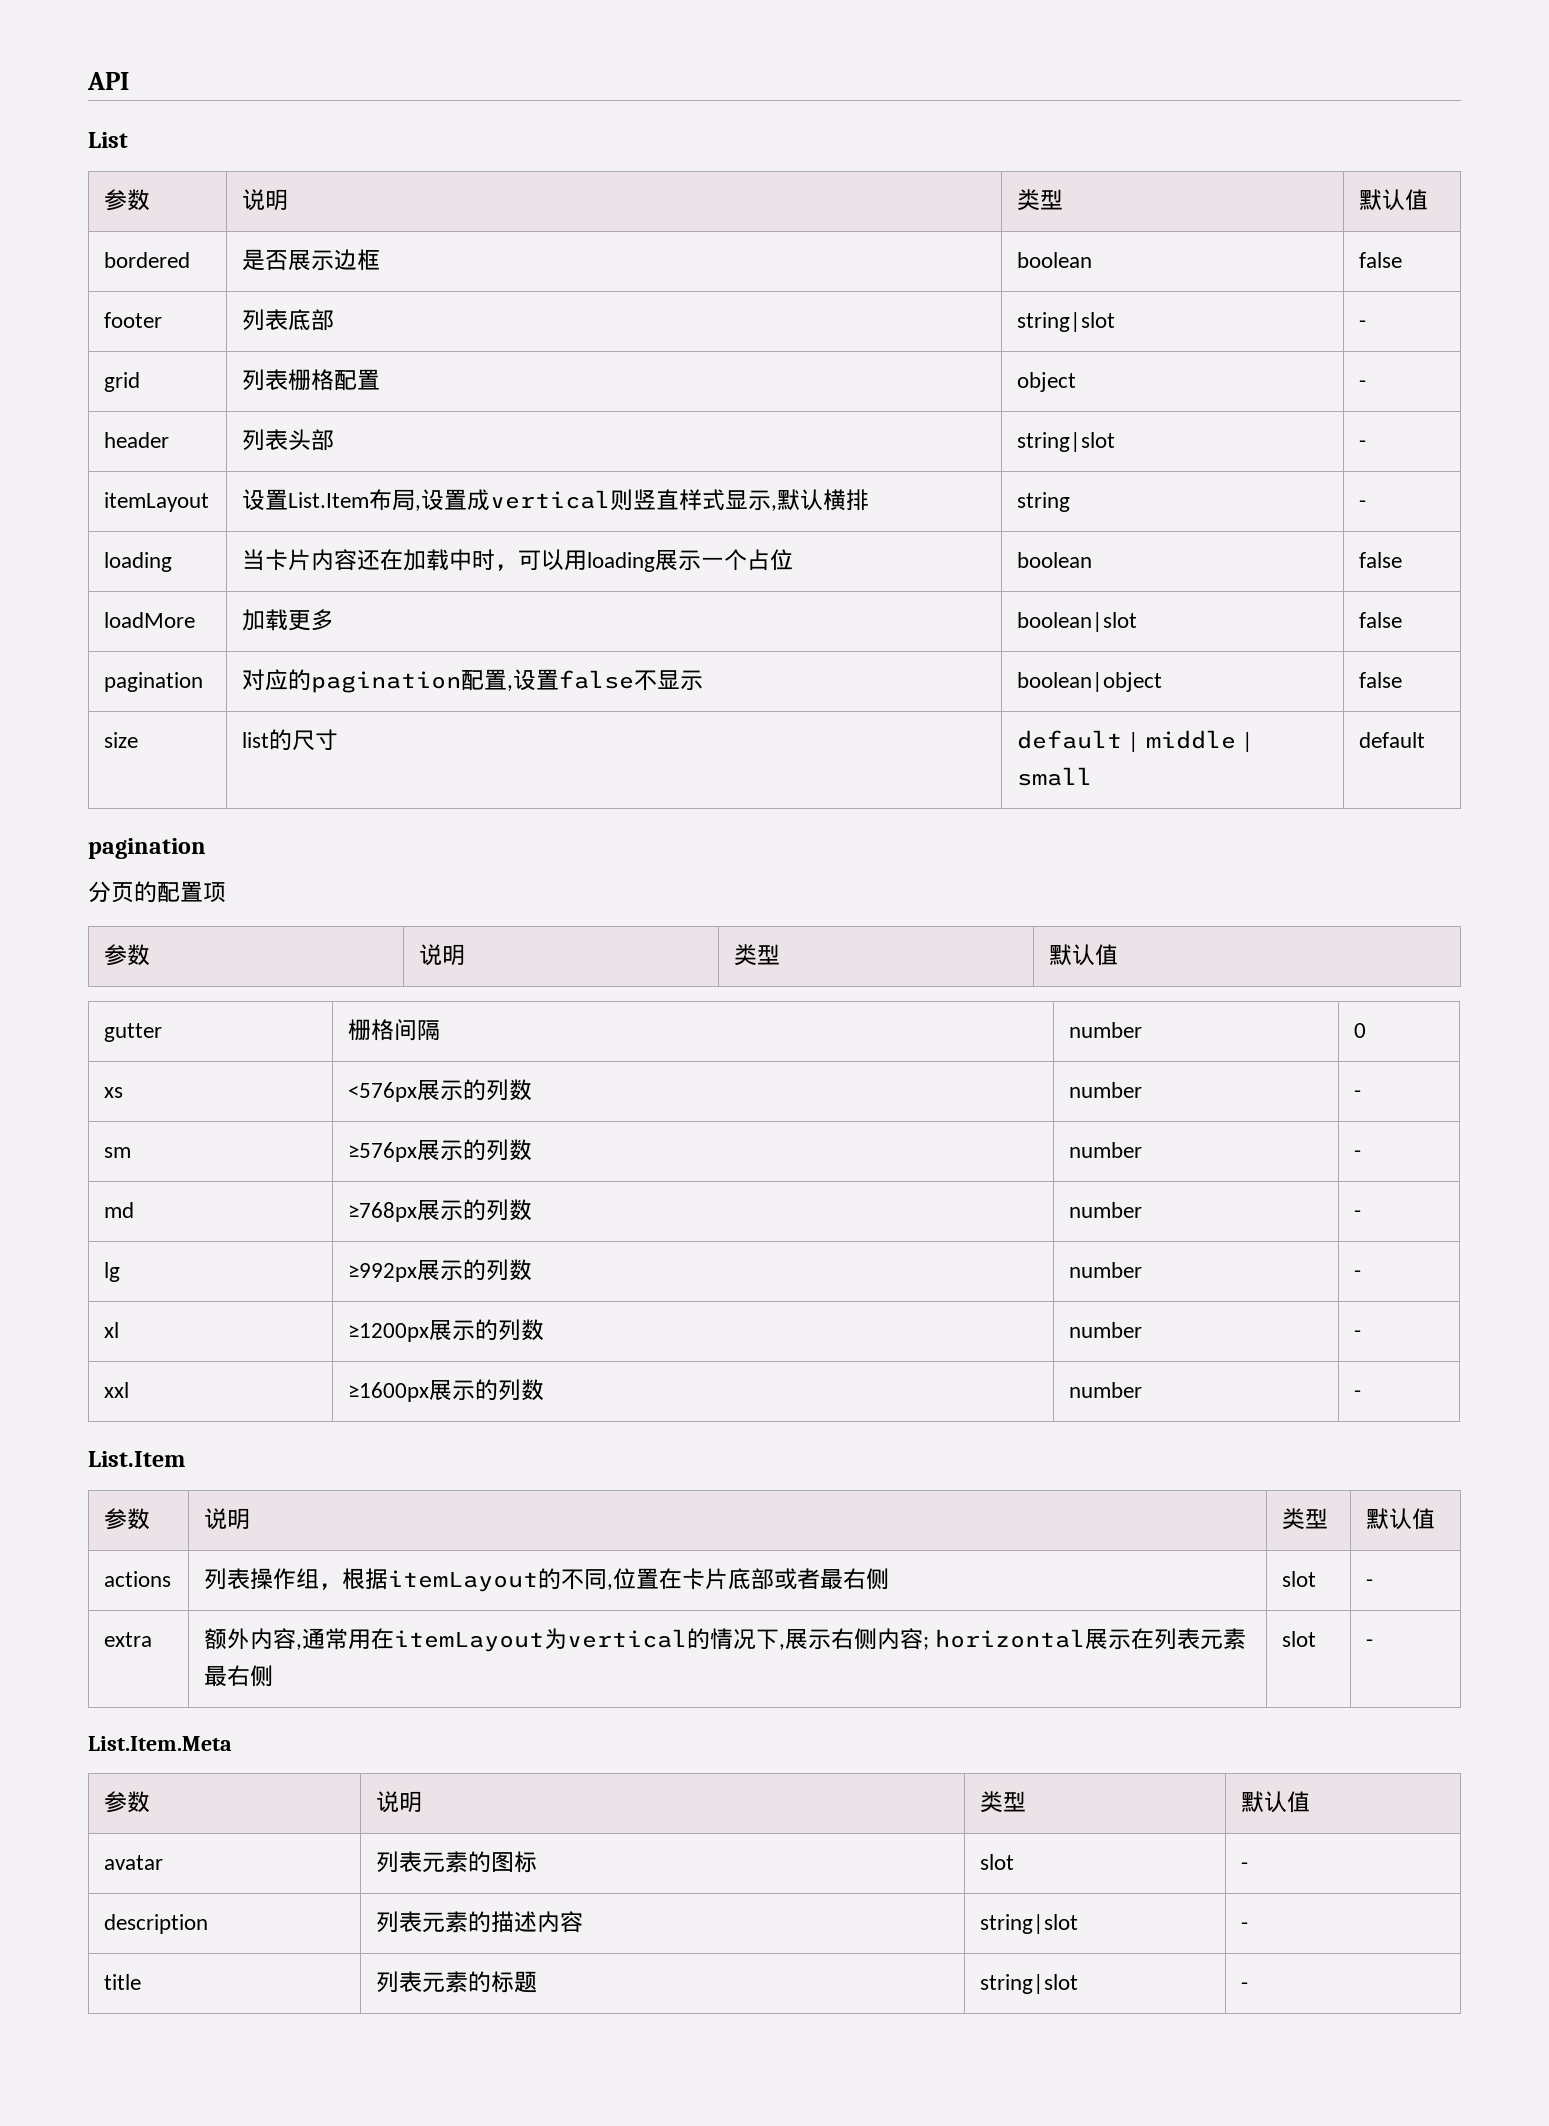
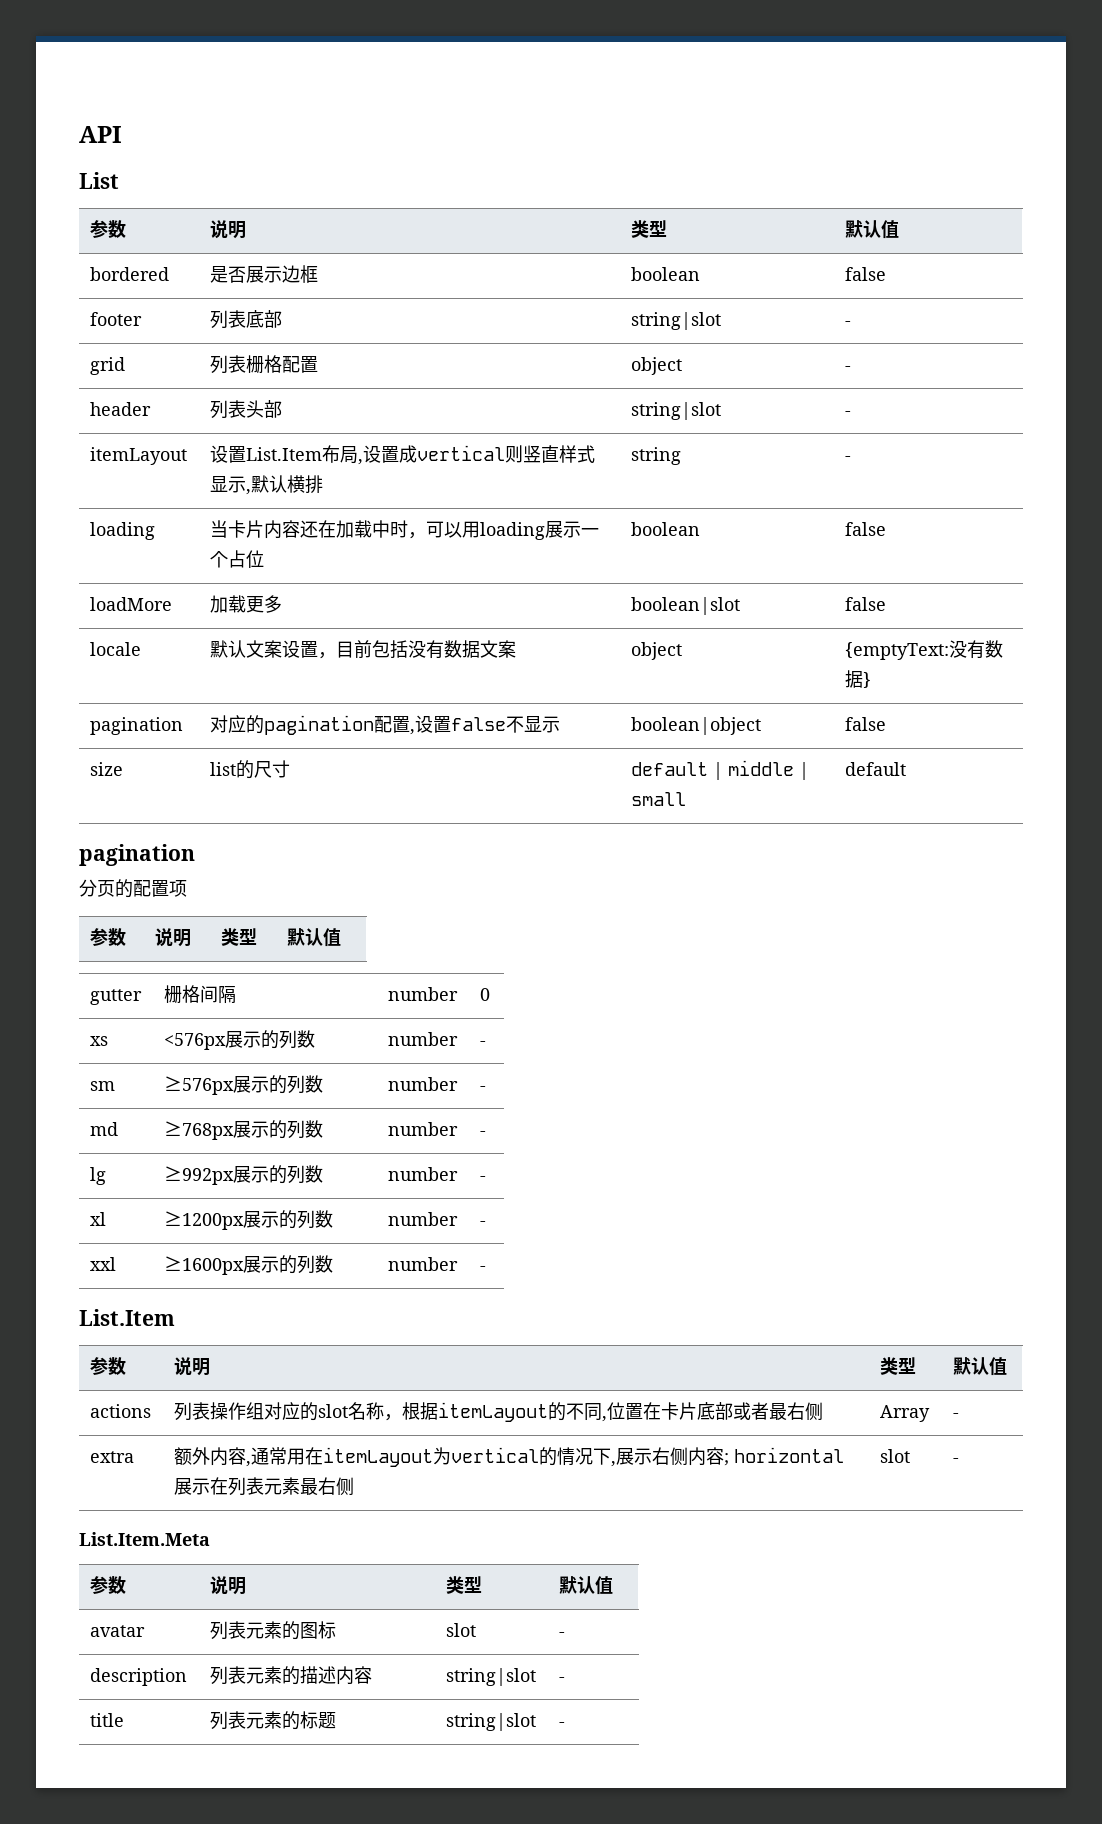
+ locale | 默认文案设置，目前包括没有数据文案 | object | {emptyText:没有数据}
- actions | 列表操作组，根据itemLayout的不同,位置在卡片底部或者最右侧 | slot | -
+ actions | 列表操作组对应的slot名称，根据itemLayout的不同,位置在卡片底部或者最右侧 | Array | -

